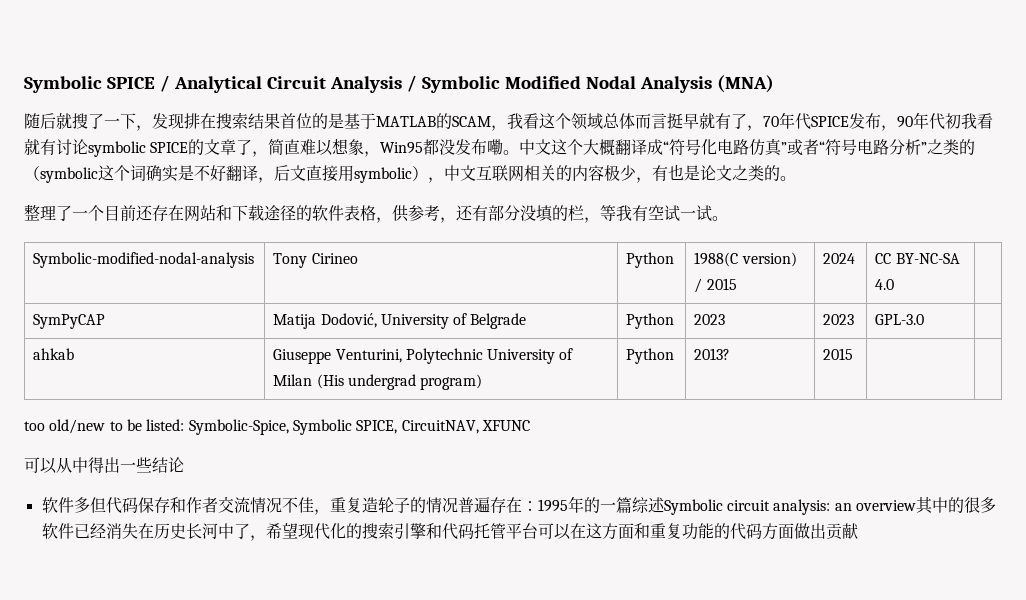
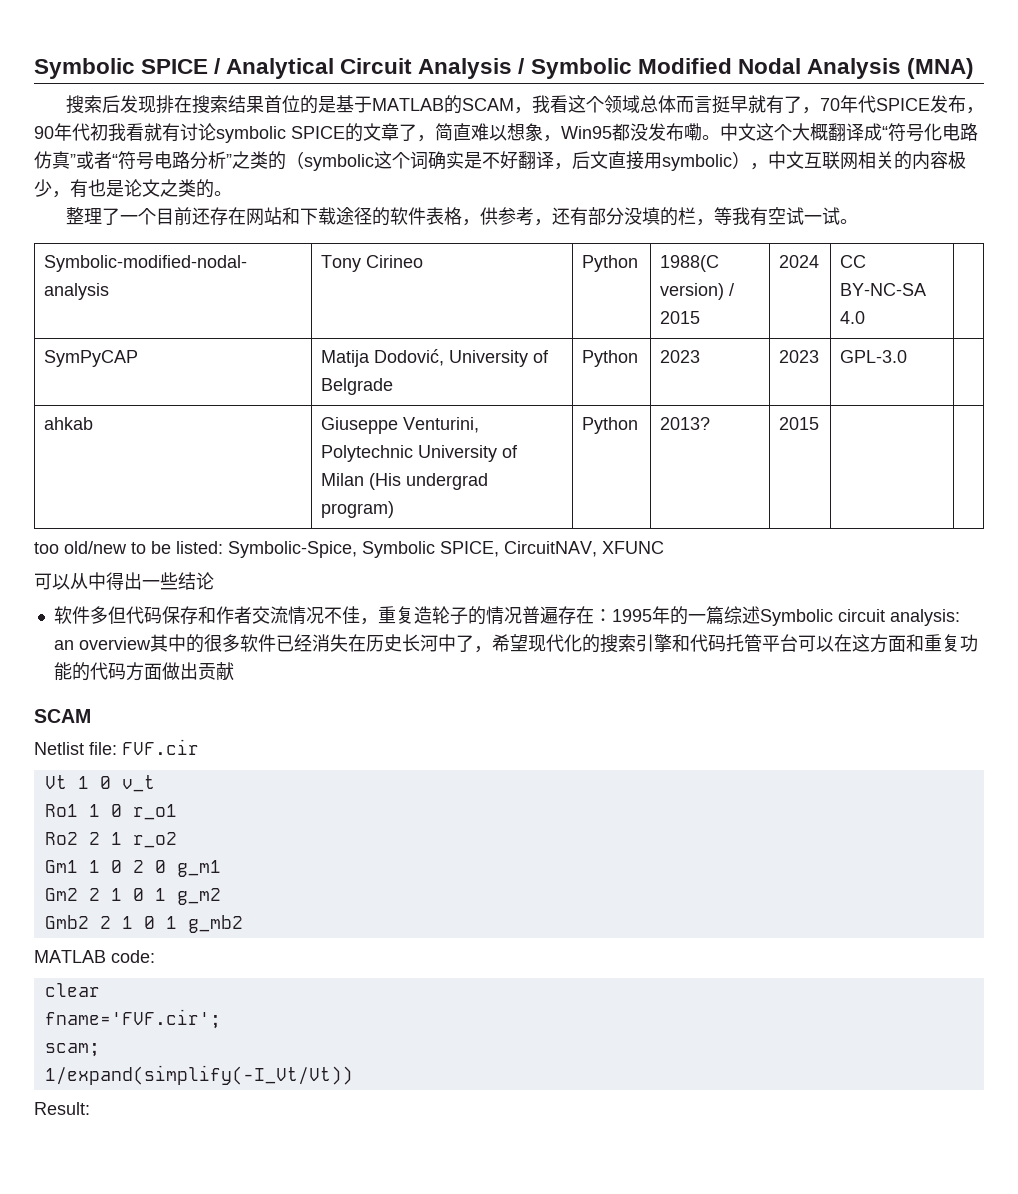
- 随后就搜了一下，发现排在搜索结果首位的是基于MATLAB的SCAM，我看这个领域总体而言挺早就有了，70年代SPICE发布，90年代初我看就有讨论symbolic SPICE的文章了，简直难以想象，Win95都没发布嘞。
+ 搜索后发现排在搜索结果首位的是基于MATLAB的SCAM，我看这个领域总体而言挺早就有了，70年代SPICE发布，90年代初我看就有讨论symbolic SPICE的文章了，简直难以想象，Win95都没发布嘞。
  软件多但代码保存和作者交流情况不佳，重复造轮子的情况普遍存在：1995年的一篇综述Symbolic circuit analysis: an overview其中的很多软件已经消失在历史长河中了，希望现代化的搜索引擎和代码托管平台可以在这方面和重复功能的代码方面做出贡献
+ SCAM
+ Netlist file: FVF.cir
+ Vt 1 0 v_t
+ Ro1 1 0 r_o1
+ Ro2 2 1 r_o2
+ Gm1 1 0 2 0 g_m1
+ Gm2 2 1 0 1 g_m2
+ Gmb2 2 1 0 1 g_mb2
+ MATLAB code:
+ clear
+ fname='FVF.cir';
+ scam;
+ 1/expand(simplify(-I_Vt/Vt))
+ Result:

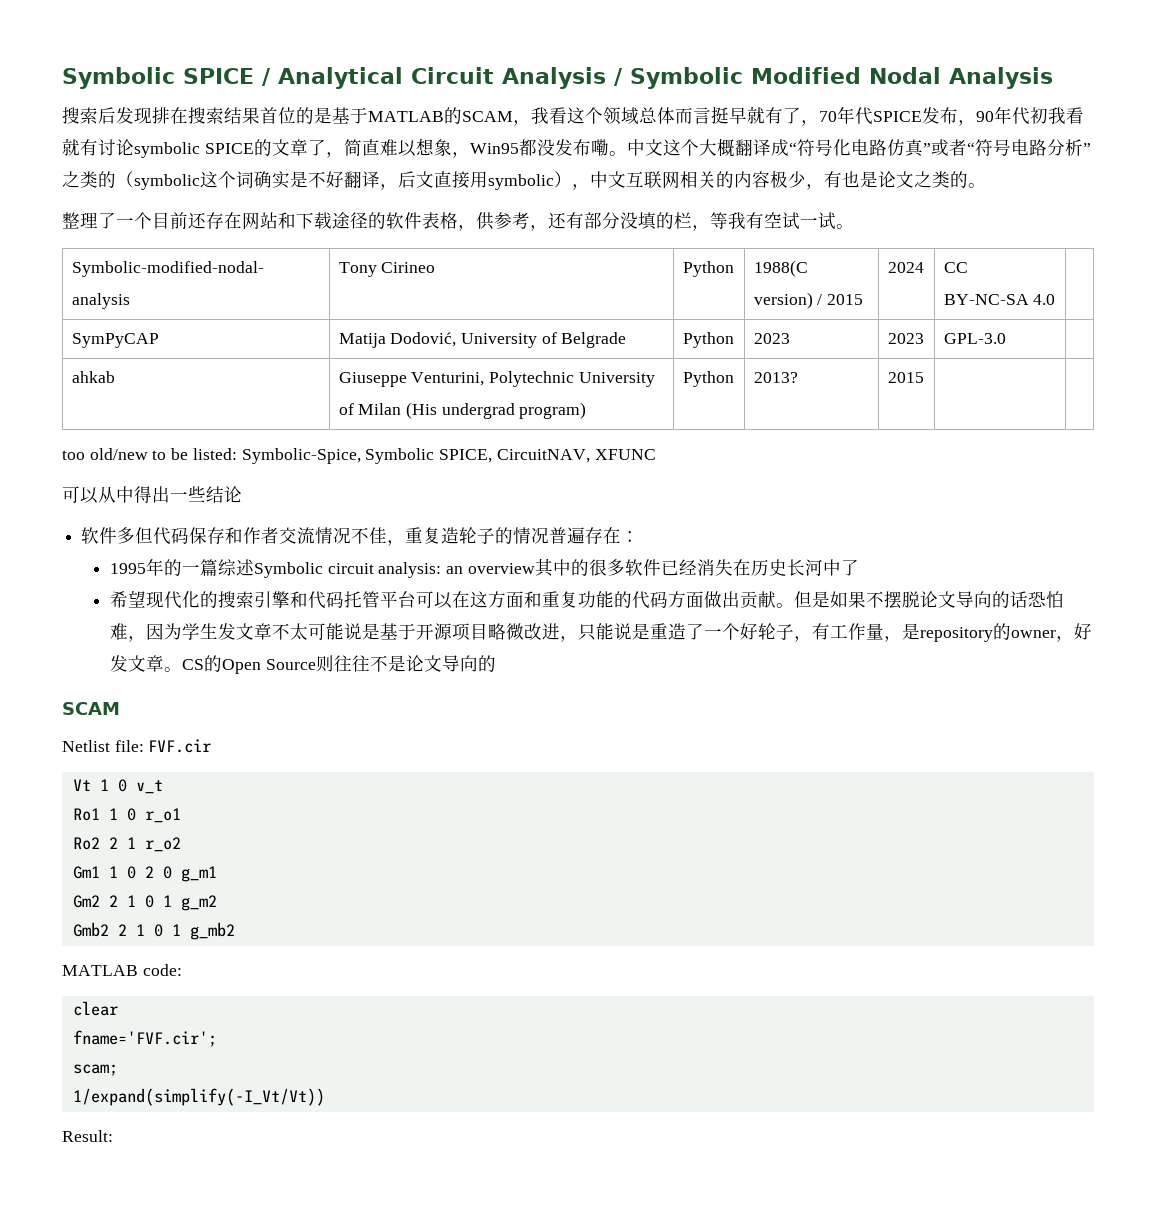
- Symbolic SPICE / Analytical Circuit Analysis / Symbolic Modified Nodal Analysis (MNA)
+ Symbolic SPICE / Analytical Circuit Analysis / Symbolic Modified Nodal Analysis
- 软件多但代码保存和作者交流情况不佳，重复造轮子的情况普遍存在：1995年的一篇综述Symbolic circuit analysis: an overview其中的很多软件已经消失在历史长河中了，希望现代化的搜索引擎和代码托管平台可以在这方面和重复功能的代码方面做出贡献
+ 软件多但代码保存和作者交流情况不佳，重复造轮子的情况普遍存在：
+ 1995年的一篇综述Symbolic circuit analysis: an overview其中的很多软件已经消失在历史长河中了
+ 希望现代化的搜索引擎和代码托管平台可以在这方面和重复功能的代码方面做出贡献。但是如果不摆脱论文导向的话恐怕难，因为学生发文章不太可能说是基于开源项目略微改进，只能说是重造了一个好轮子，有工作量，是repository的owner，好发文章。CS的Open Source则往往不是论文导向的

